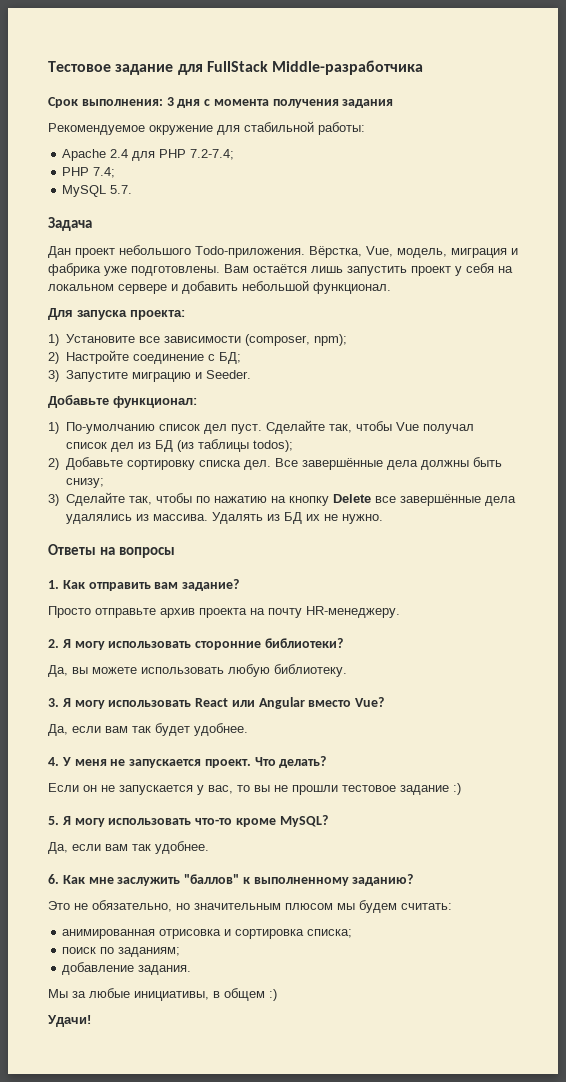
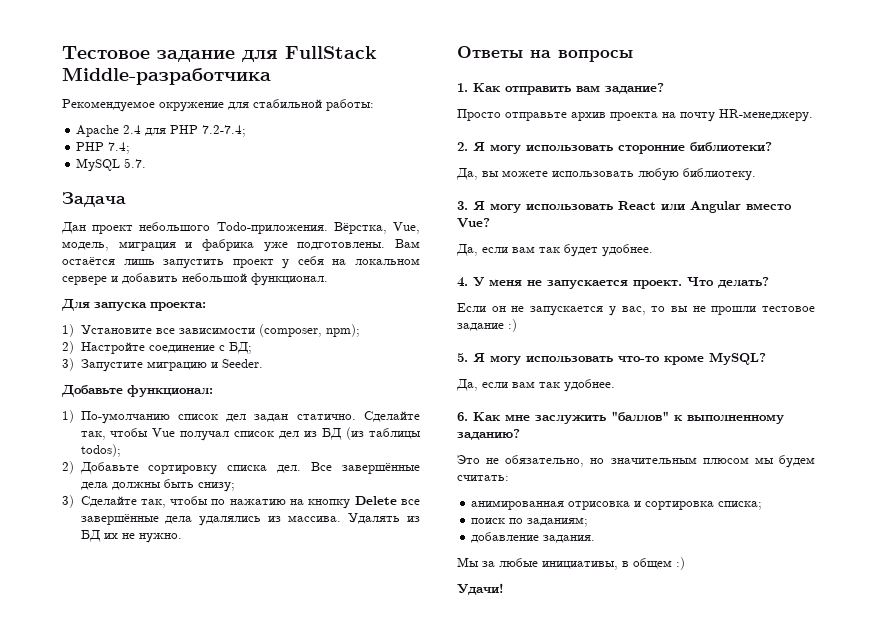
- Срок выполнения: 3 дня с момента получения задания
- 1) По-умолчанию список дел пуст.
+ 1) По-умолчанию список дел задан статично.

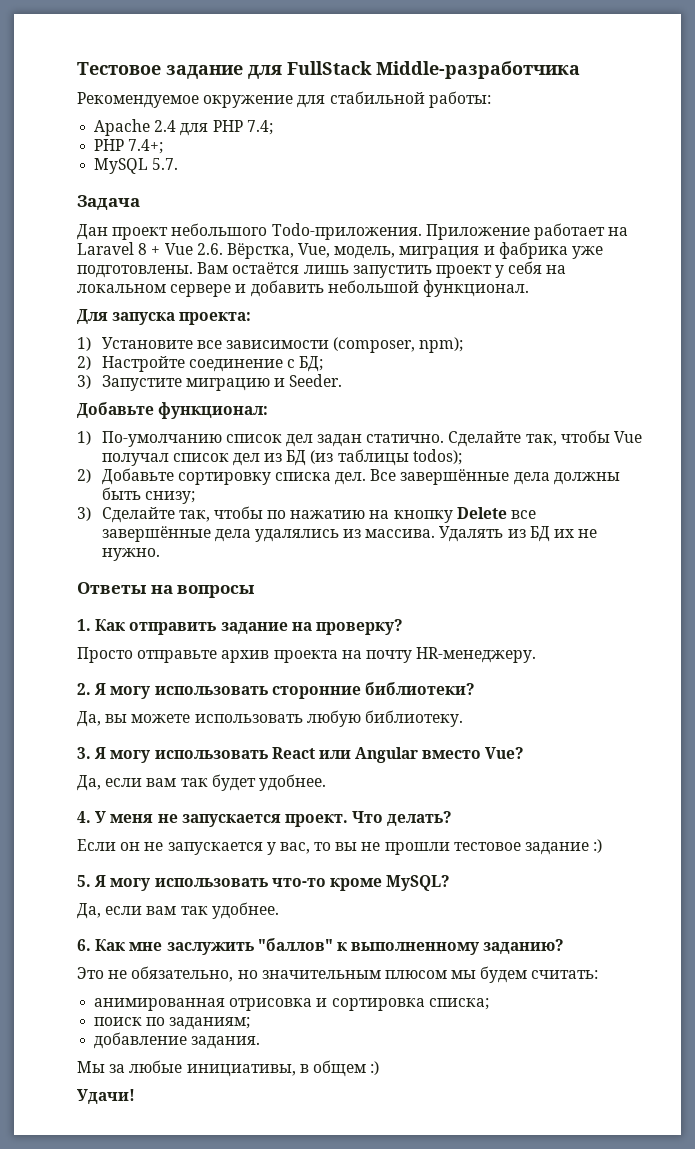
- Apache 2.4 для PHP 7.2-7.4;
- PHP 7.4;
+ Apache 2.4 для PHP 7.4;
+ PHP 7.4+;
- Вёрстка, Vue, модель, миграция и фабрика уже подготовлены.
+ Приложение работает на Laravel 8 + Vue 2.6. Вёрстка, Vue, модель, миграция и фабрика уже подготовлены.
- 1. Как отправить вам задание?
+ 1. Как отправить задание на проверку?

